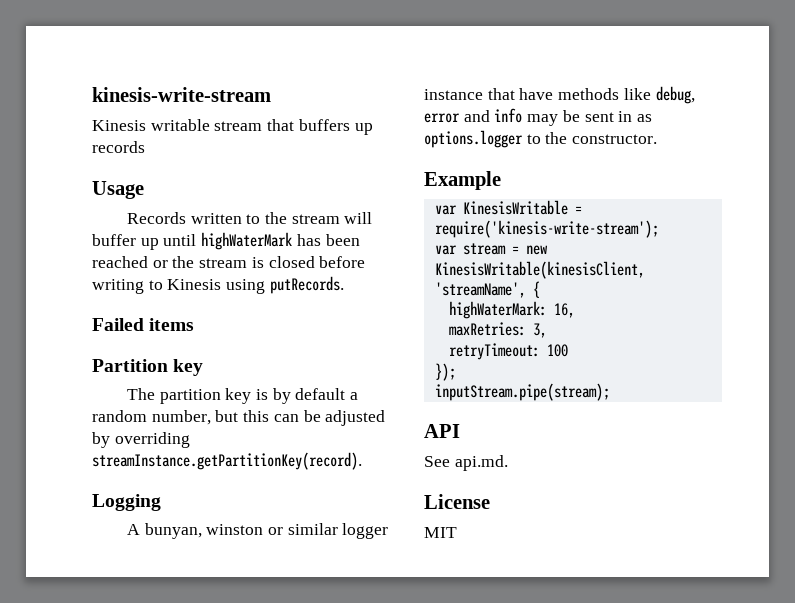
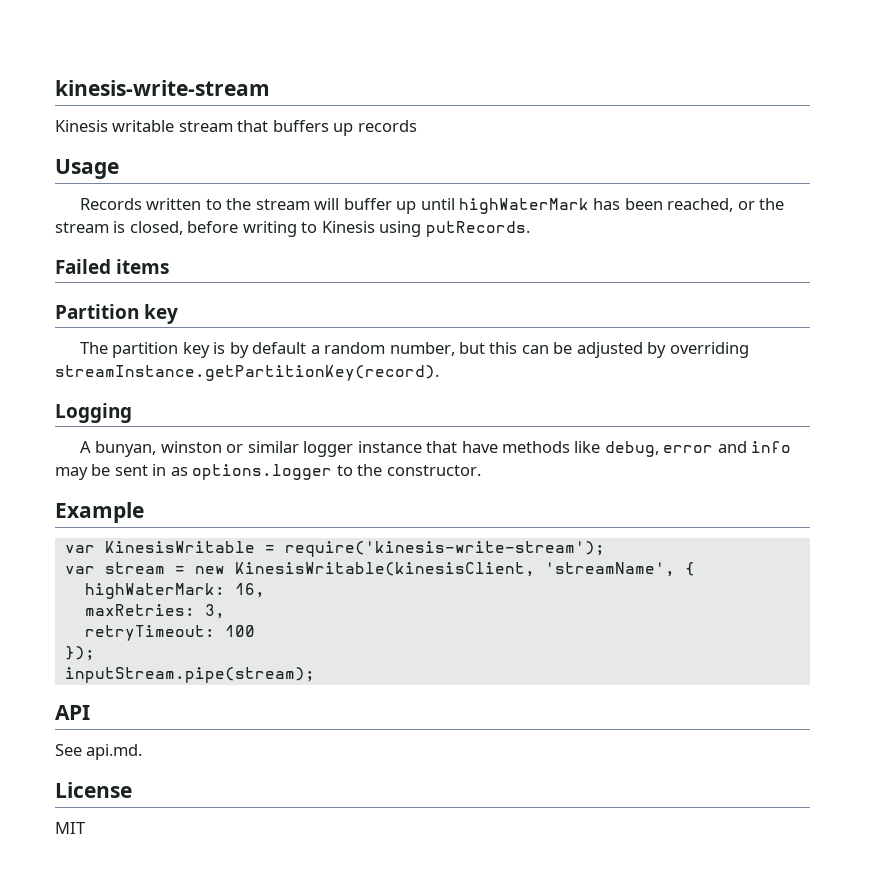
- Records written to the stream will buffer up until highWaterMark has been reached or the stream is closed before writing to Kinesis using putRecords.
+ Records written to the stream will buffer up until highWaterMark has been reached, or the stream is closed, before writing to Kinesis using putRecords.

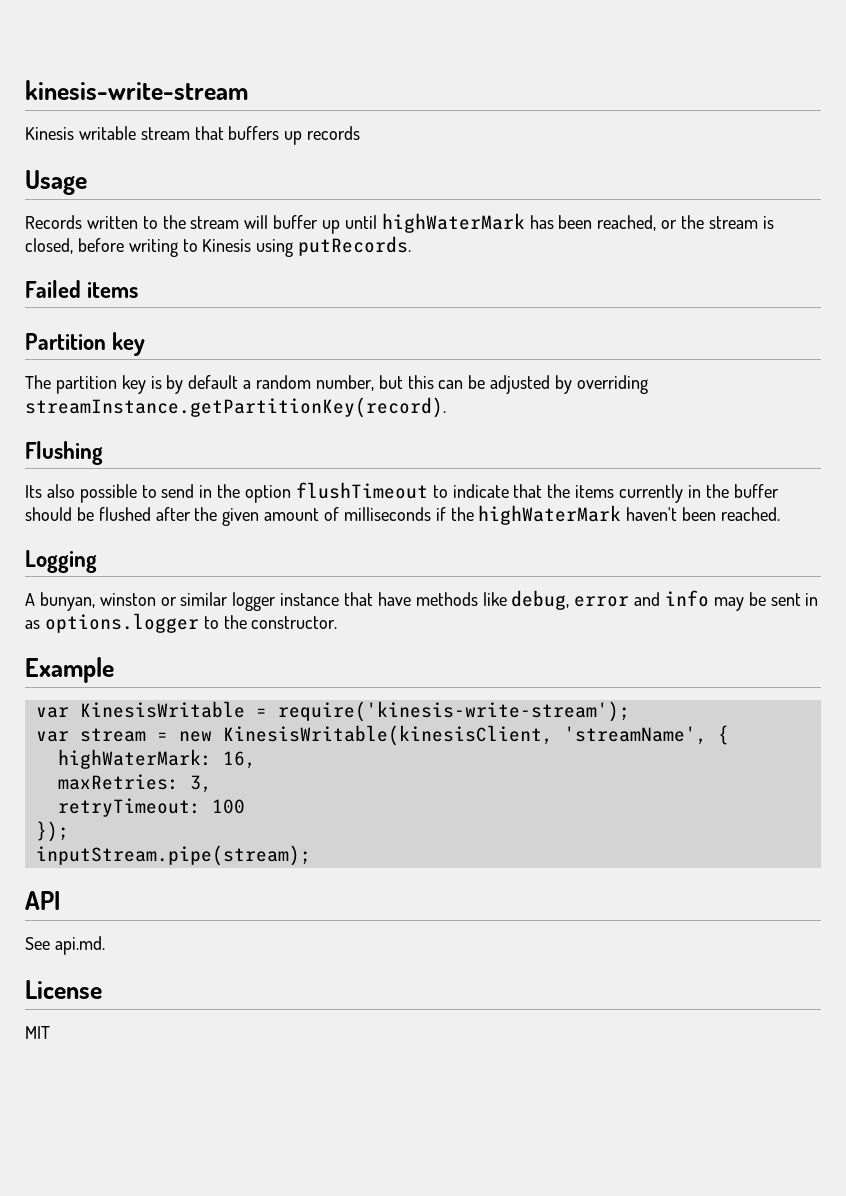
+ Flushing
+ Its also possible to send in the option flushTimeout to indicate that the items currently in the buffer should be flushed after the given amount of milliseconds if the highWaterMark haven't been reached.

